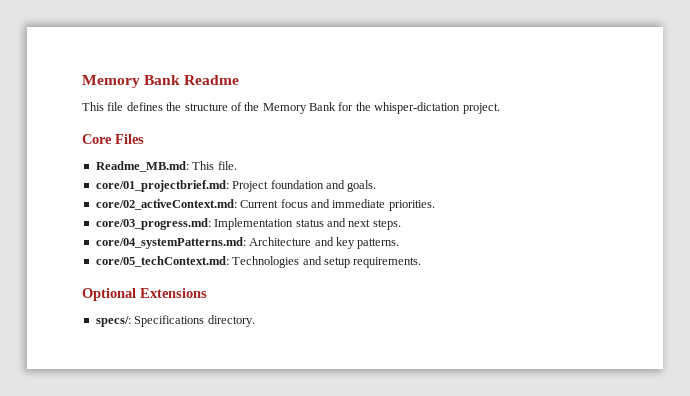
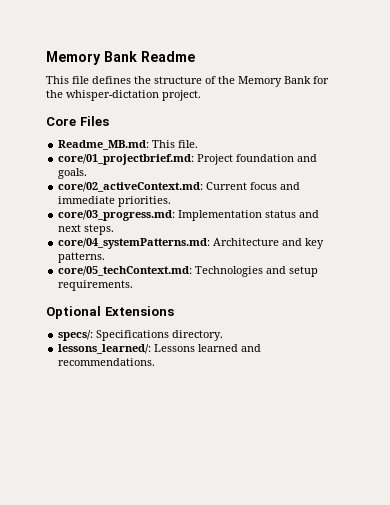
+ lessons_learned/: Lessons learned and recommendations.

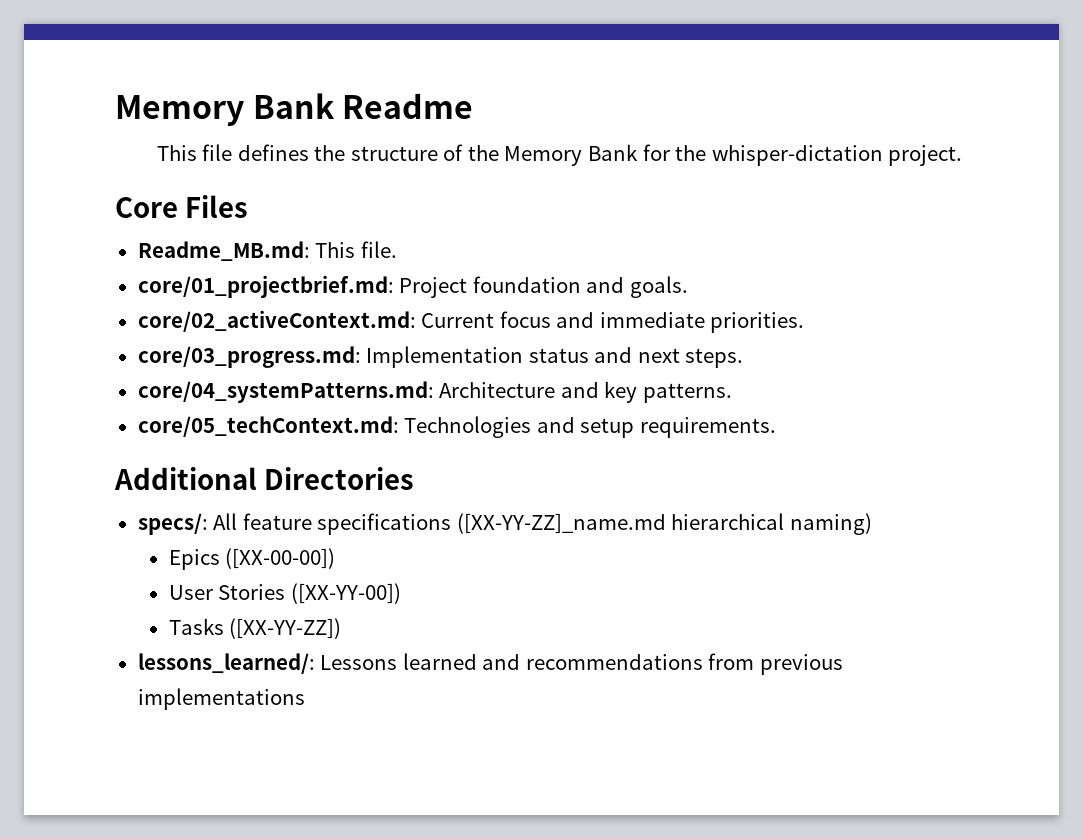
- Optional Extensions
+ Additional Directories
- specs/: Specifications directory.
+ specs/: All feature specifications ([XX-YY-ZZ]_name.md hierarchical naming)
+ Epics ([XX-00-00])
+ User Stories ([XX-YY-00])
+ Tasks ([XX-YY-ZZ])
- lessons_learned/: Lessons learned and recommendations.
+ lessons_learned/: Lessons learned and recommendations from previous implementations

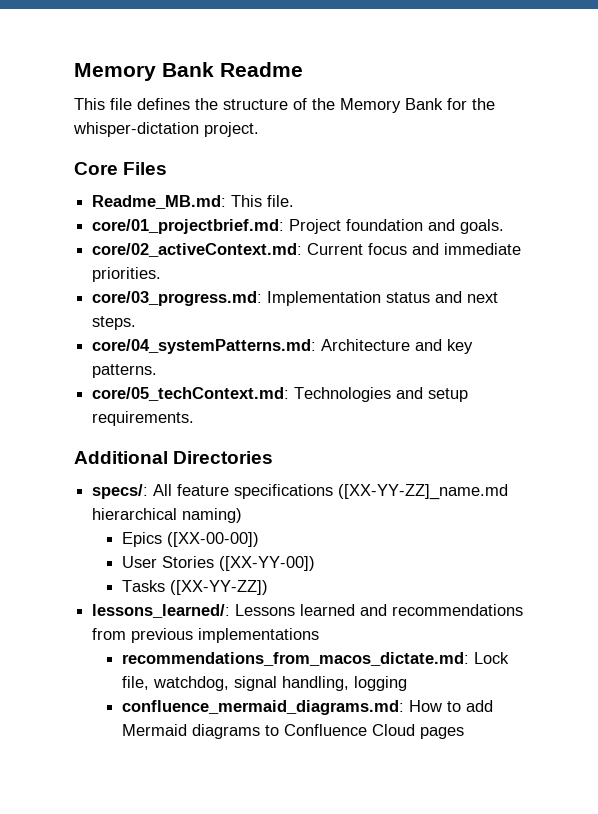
+ recommendations_from_macos_dictate.md: Lock file, watchdog, signal handling, logging
+ confluence_mermaid_diagrams.md: How to add Mermaid diagrams to Confluence Cloud pages

